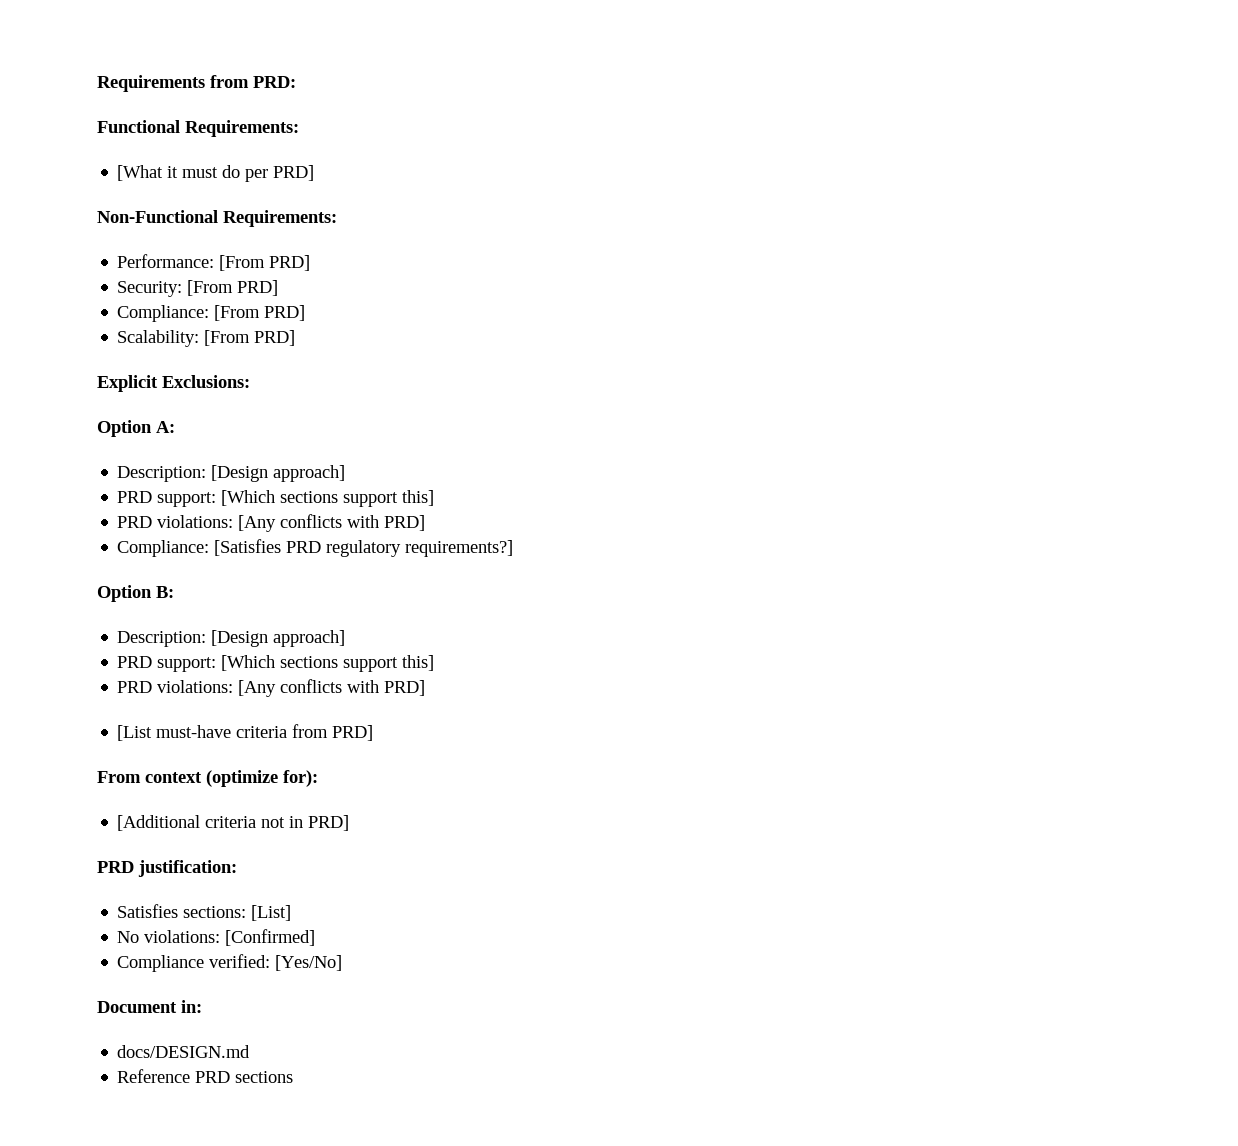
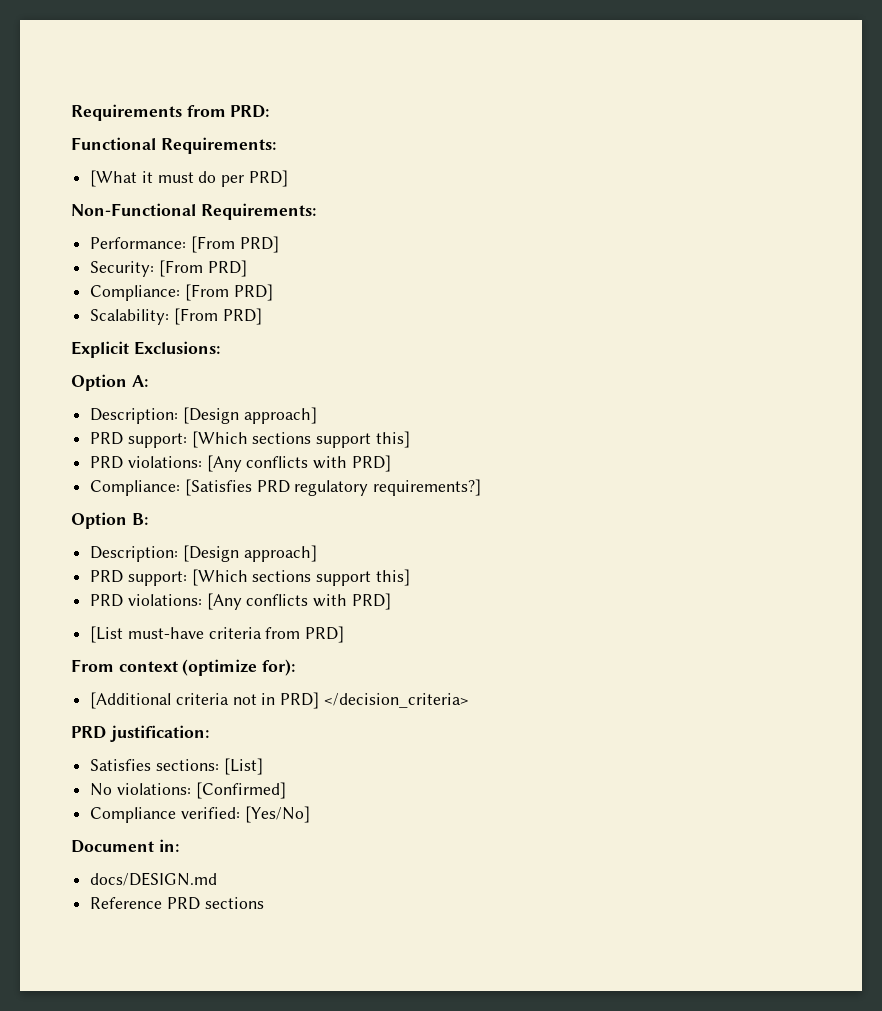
- [Additional criteria not in PRD]
+ [Additional criteria not in PRD] </decision_criteria>

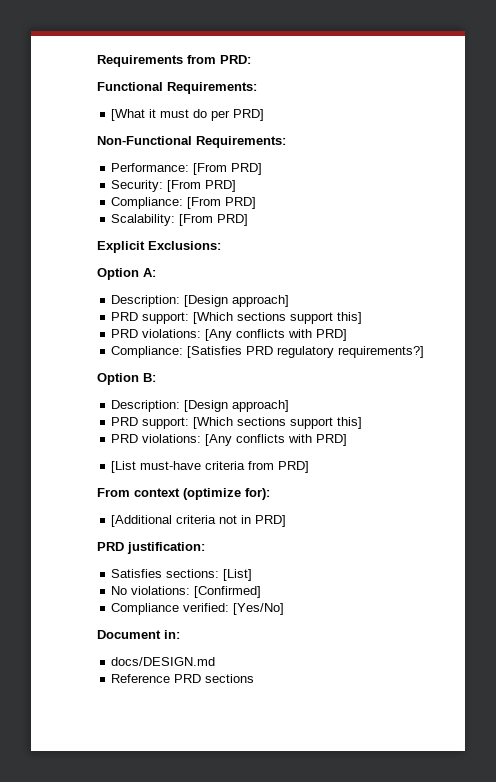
- [Additional criteria not in PRD] </decision_criteria>
+ [Additional criteria not in PRD]

